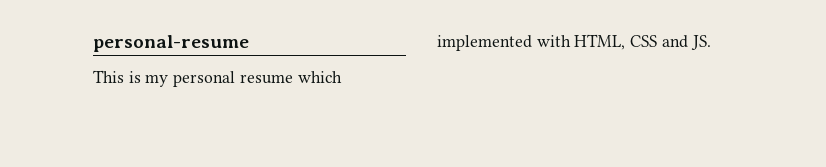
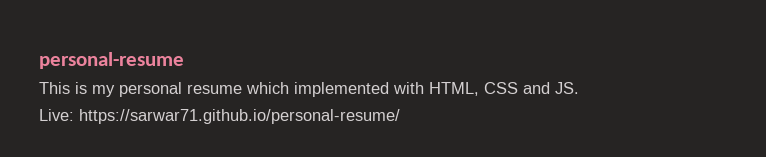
+ Live: https://sarwar71.github.io/personal-resume/

